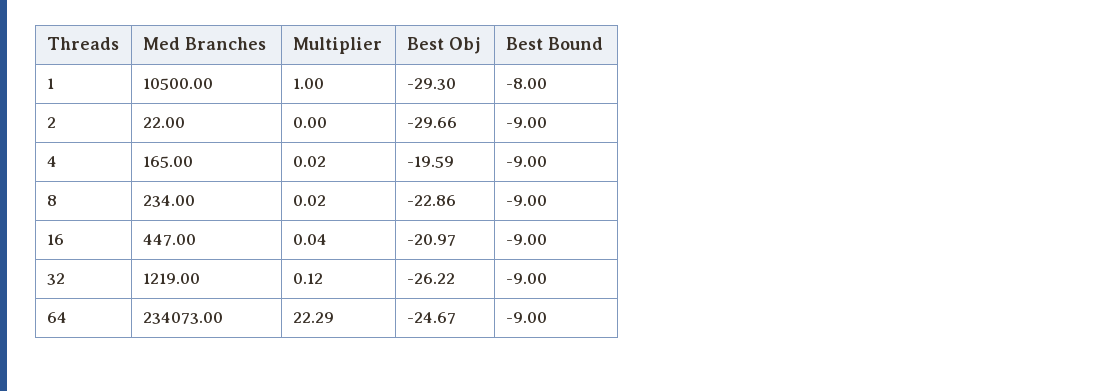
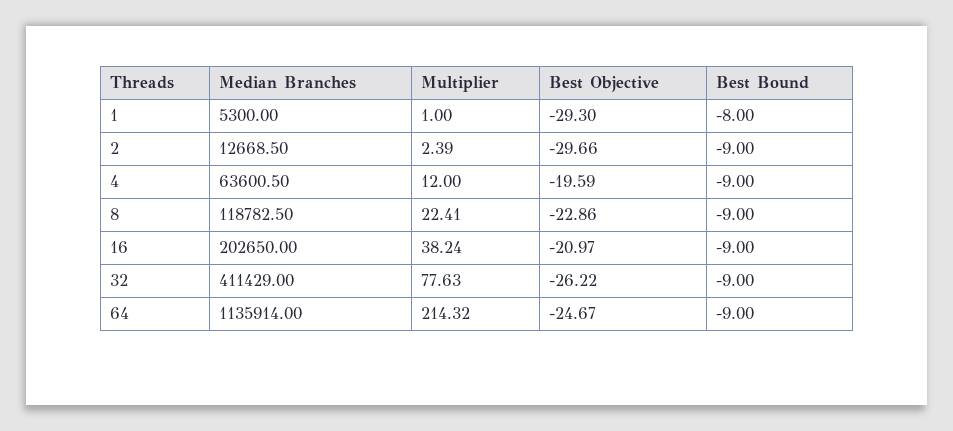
- Threads | Med Branches | Multiplier | Best Obj | Best Bound
+ Threads | Median Branches | Multiplier | Best Objective | Best Bound
- 1 | 10500.00 | 1.00 | -29.30 | -8.00
+ 1 | 5300.00 | 1.00 | -29.30 | -8.00
- 2 | 22.00 | 0.00 | -29.66 | -9.00
+ 2 | 12668.50 | 2.39 | -29.66 | -9.00
- 4 | 165.00 | 0.02 | -19.59 | -9.00
+ 4 | 63600.50 | 12.00 | -19.59 | -9.00
- 8 | 234.00 | 0.02 | -22.86 | -9.00
+ 8 | 118782.50 | 22.41 | -22.86 | -9.00
- 16 | 447.00 | 0.04 | -20.97 | -9.00
+ 16 | 202650.00 | 38.24 | -20.97 | -9.00
- 32 | 1219.00 | 0.12 | -26.22 | -9.00
+ 32 | 411429.00 | 77.63 | -26.22 | -9.00
- 64 | 234073.00 | 22.29 | -24.67 | -9.00
+ 64 | 1135914.00 | 214.32 | -24.67 | -9.00

